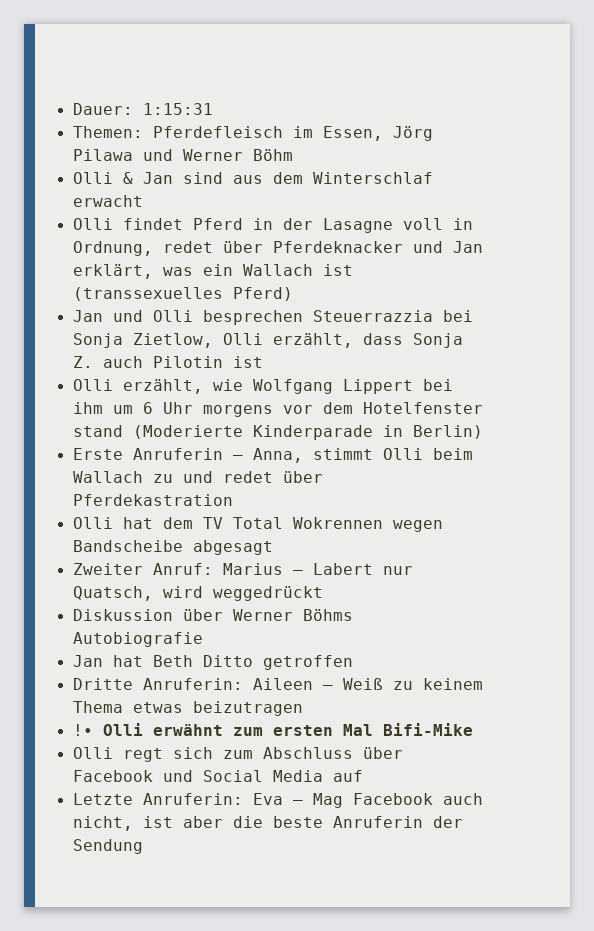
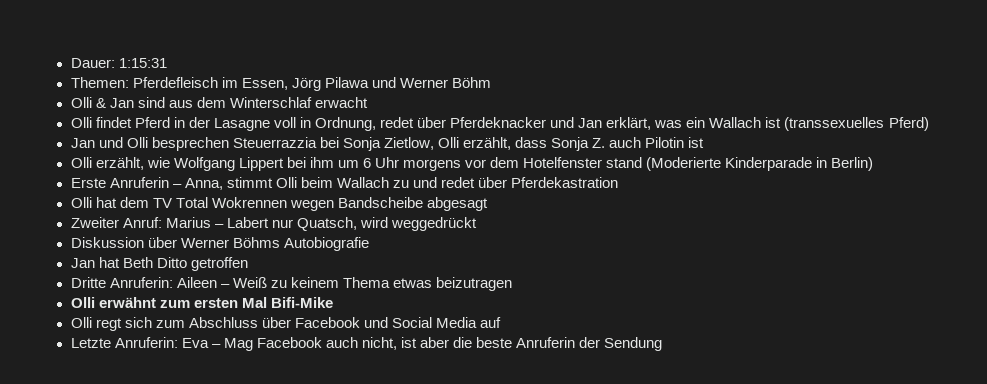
- !• Olli erwähnt zum ersten Mal Bifi-Mike
+ Olli erwähnt zum ersten Mal Bifi-Mike

